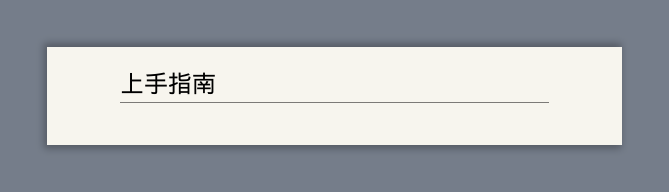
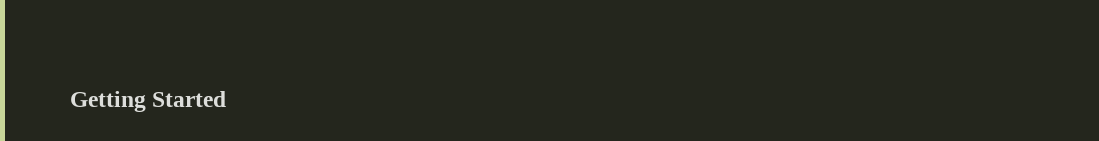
- 上手指南
+ Getting Started

